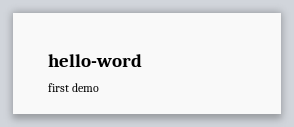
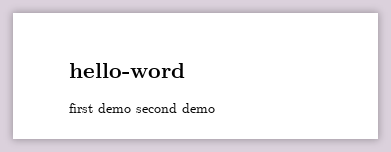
- first demo
+ first demo second demo

